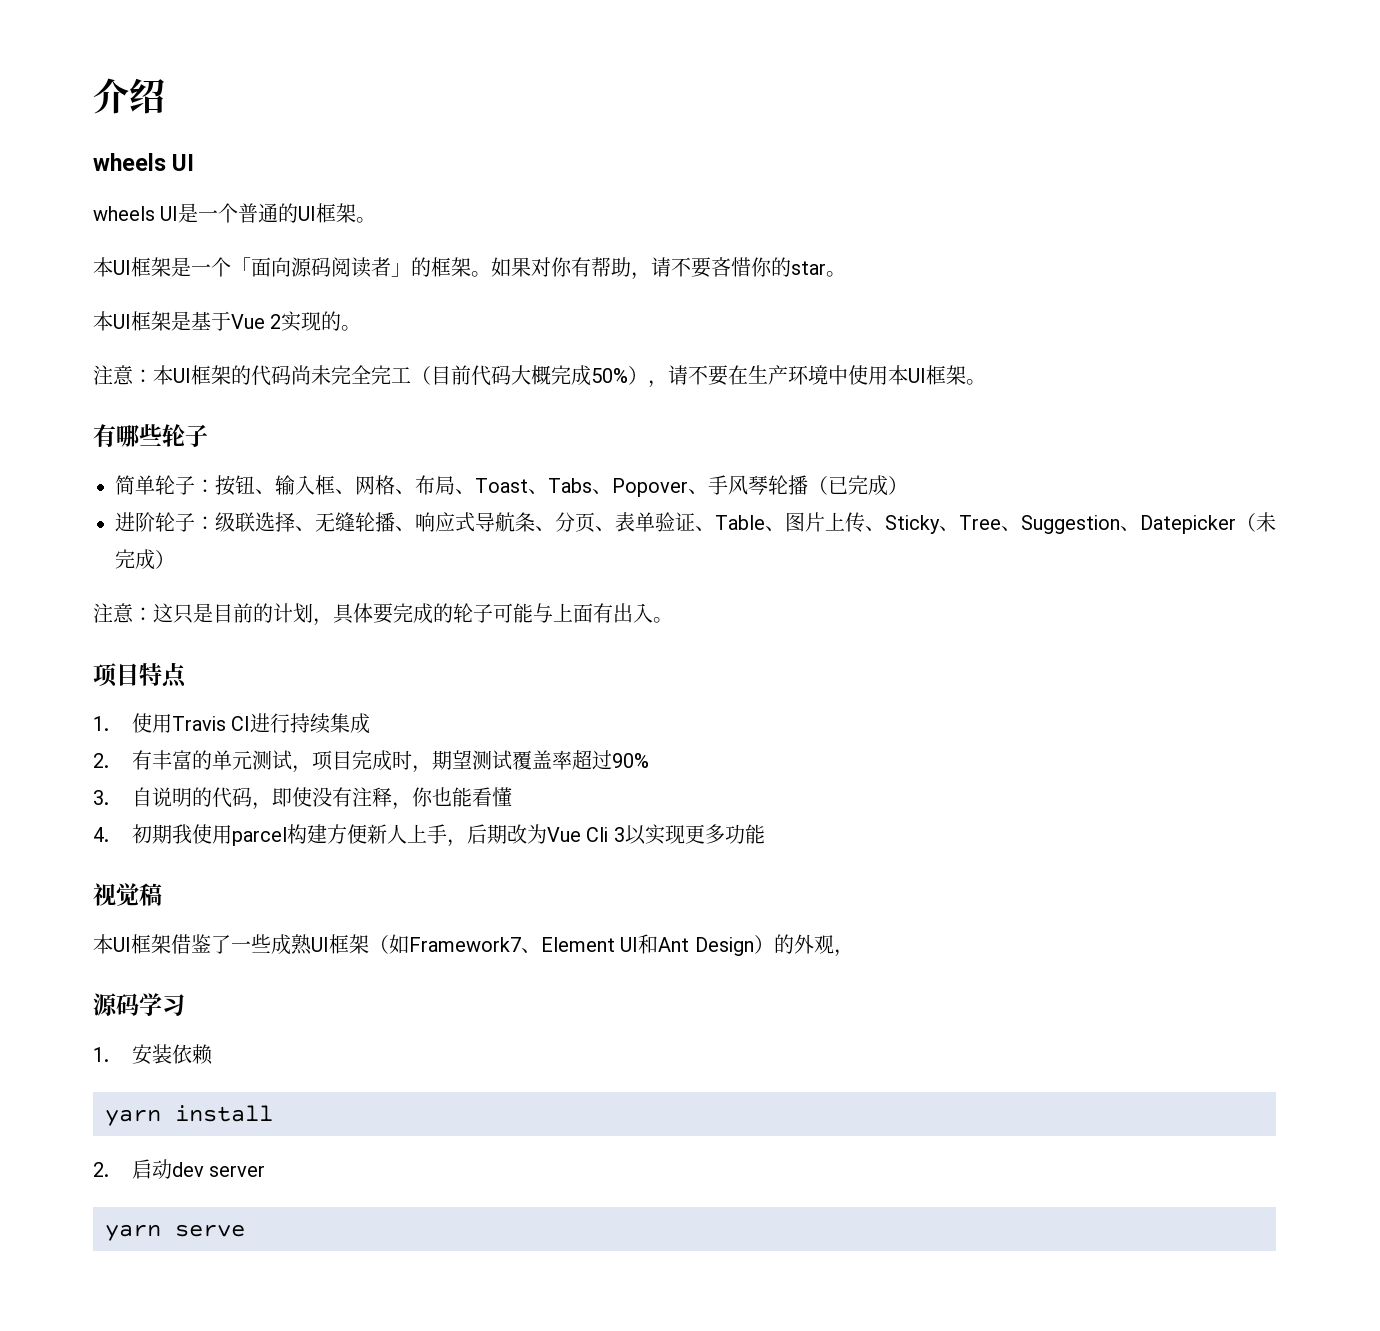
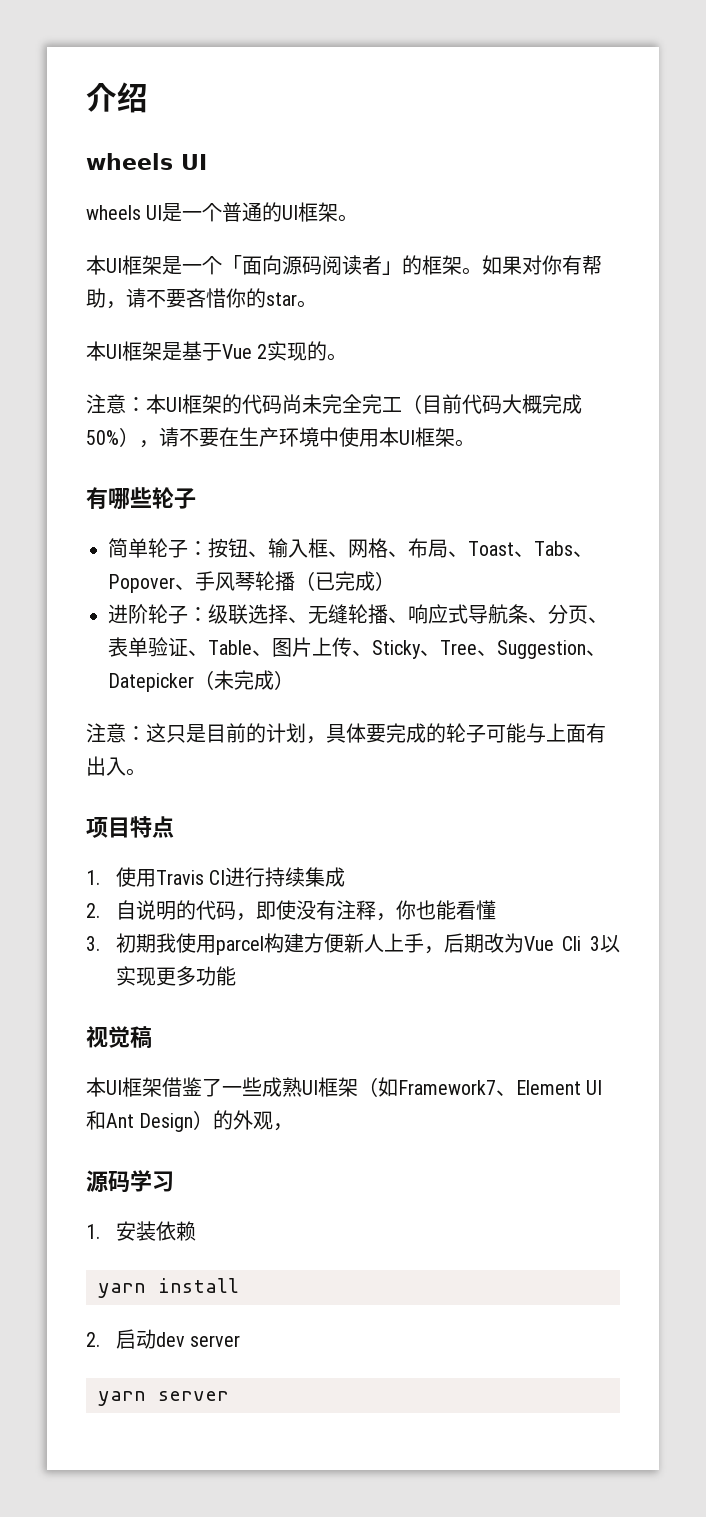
- 2.有丰富的单元测试，项目完成时，期望测试覆盖率超过90%
- 3.自说明的代码，即使没有注释，你也能看懂
+ 2.自说明的代码，即使没有注释，你也能看懂
- 4.初期我使用parcel构建方便新人上手，后期改为Vue Cli 3以实现更多功能
+ 3.初期我使用parcel构建方便新人上手，后期改为Vue Cli 3以实现更多功能
- yarn serve
+ yarn server

